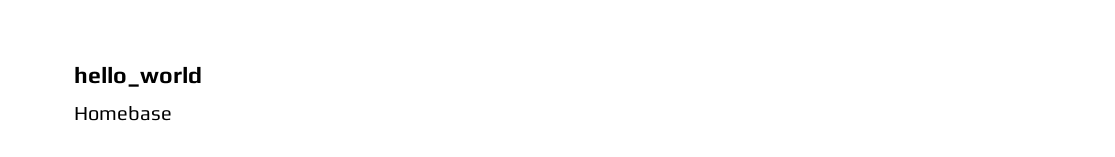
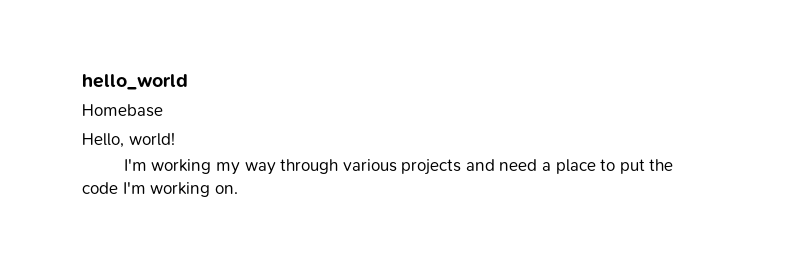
+ Hello, world!
+ I'm working my way through various projects and need a place to put the code I'm working on.

